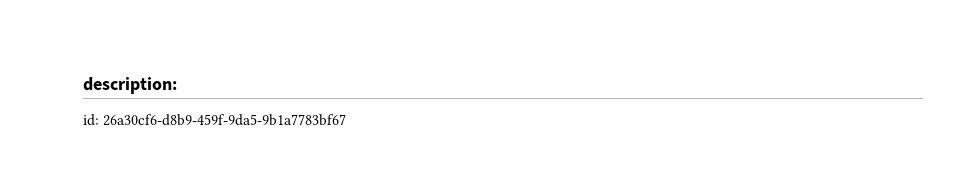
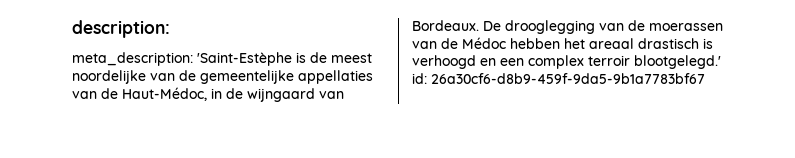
- id: 26a30cf6-d8b9-459f-9da5-9b1a7783bf67
+ meta_description: 'Saint-Estèphe is de meest noordelijke van de gemeentelijke appellaties van de Haut-Médoc, in de wijngaard van Bordeaux. De drooglegging van de moerassen van de Médoc hebben het areaal drastisch is verhoogd en een complex terroir blootgelegd.' id: 26a30cf6-d8b9-459f-9da5-9b1a7783bf67

